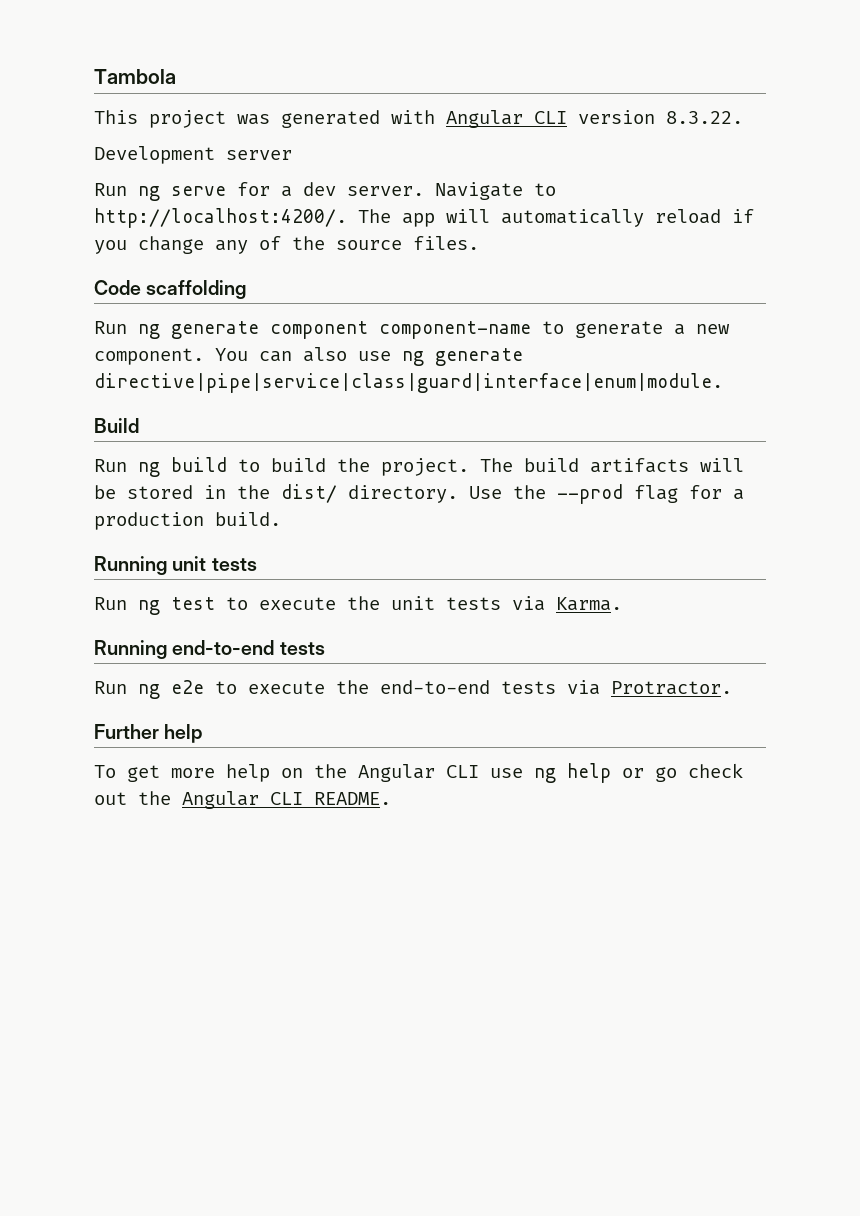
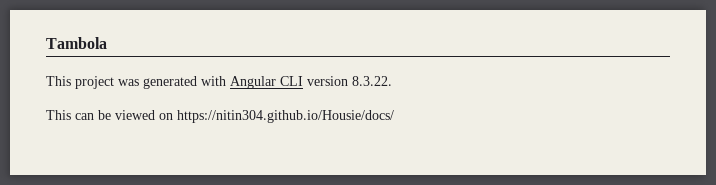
- Development server
- Run ng serve for a dev server. Navigate to http://localhost:4200/. The app will automatically reload if you change any of the source files.
- Code scaffolding
- Run ng generate component component-name to generate a new component. You can also use ng generate directive|pipe|service|class|guard|interface|enum|module.
- Build
- Run ng build to build the project. The build artifacts will be stored in the dist/ directory. Use the --prod flag for a production build.
- Running unit tests
- Run ng test to execute the unit tests via Karma.
- Running end-to-end tests
- Run ng e2e to execute the end-to-end tests via Protractor.
- Further help
- To get more help on the Angular CLI use ng help or go check out the Angular CLI README.
+ This can be viewed on https://nitin304.github.io/Housie/docs/

